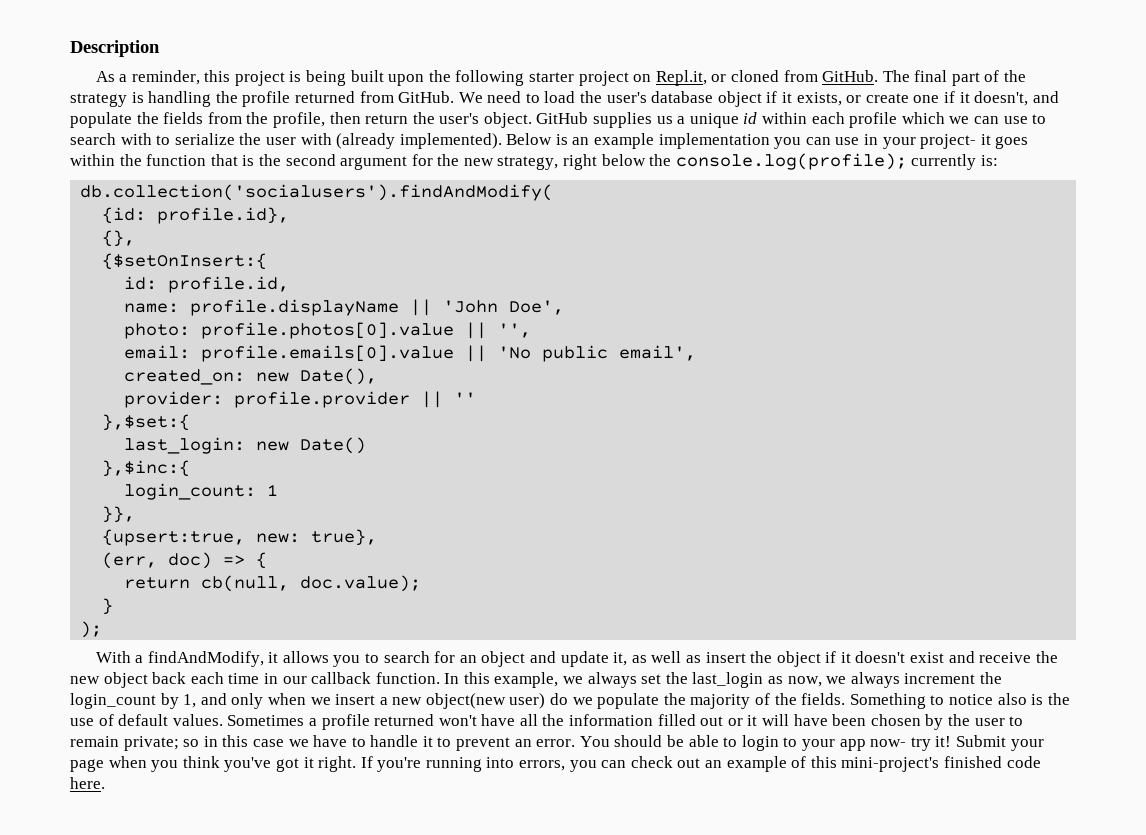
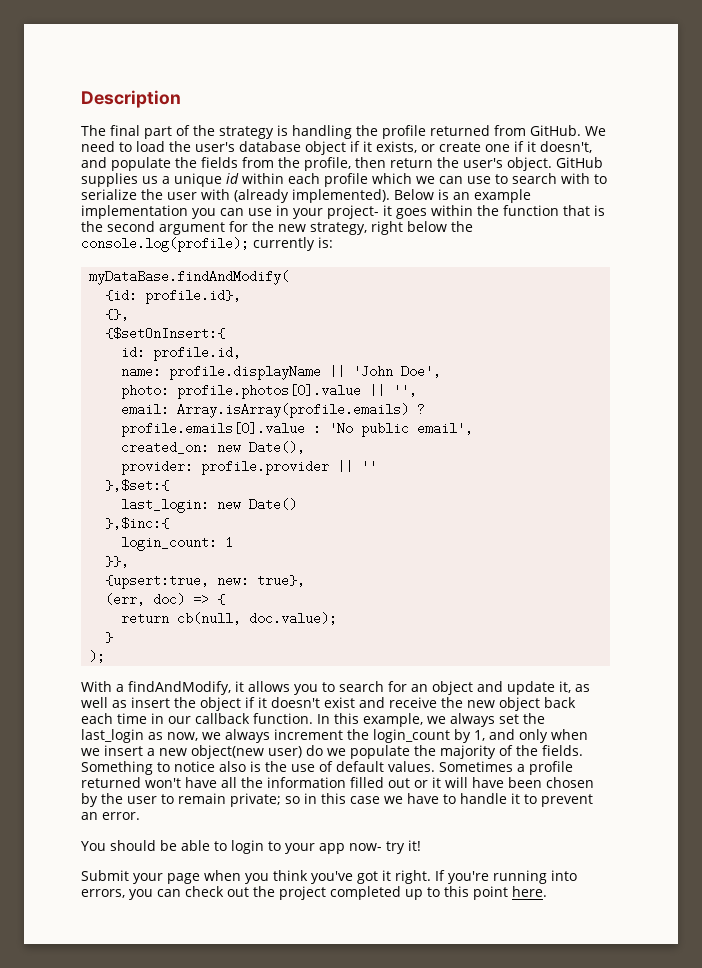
- As a reminder, this project is being built upon the following starter project on Repl.it, or cloned from GitHub.
- db.collection('socialusers').findAndModify(
+ myDataBase.findAndModify(
- email: profile.emails[0].value || 'No public email',
+ email: Array.isArray(profile.emails) ? profile.emails[0].value : 'No public email',
- Sometimes a profile returned won't have all the information filled out or it will have been chosen by the user to remain private; so in this case we have to handle it to prevent an error. You should be able to login to your app now- try it! Submit your page when you think you've got it right.
+ Sometimes a profile returned won't have all the information filled out or it will have been chosen by the user to remain private; so in this case we have to handle it to prevent an error.
+ You should be able to login to your app now- try it!
+ Submit your page when you think you've got it right.
- If you're running into errors, you can check out an example of this mini-project's finished code here.
+ If you're running into errors, you can check out the project completed up to this point here.

